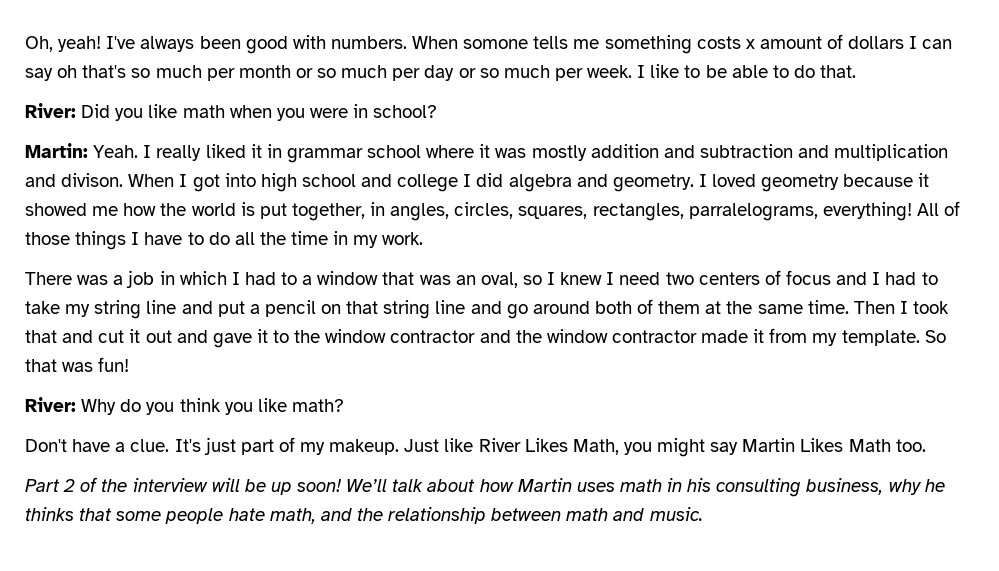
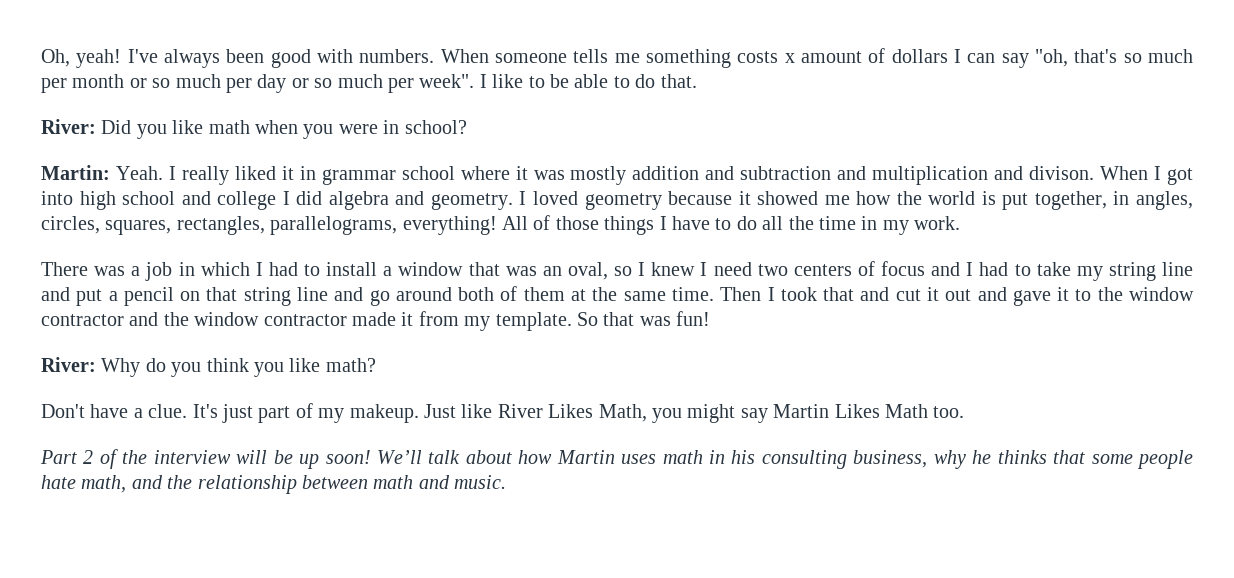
- When somone tells me something costs x amount of dollars I can say oh that's so much per month or so much per day or so much per week.
+ When someone tells me something costs x amount of dollars I can say "oh, that's so much per month or so much per day or so much per week".
- I loved geometry because it showed me how the world is put together, in angles, circles, squares, rectangles, parralelograms, everything!
+ I loved geometry because it showed me how the world is put together, in angles, circles, squares, rectangles, parallelograms, everything!
- There was a job in which I had to a window that was an oval, so I knew I need two centers of focus and I had to take my string line and put a pencil on that string line and go around both of them at the same time.
+ There was a job in which I had to install a window that was an oval, so I knew I need two centers of focus and I had to take my string line and put a pencil on that string line and go around both of them at the same time.

